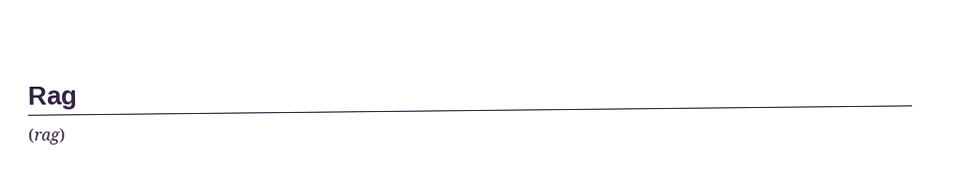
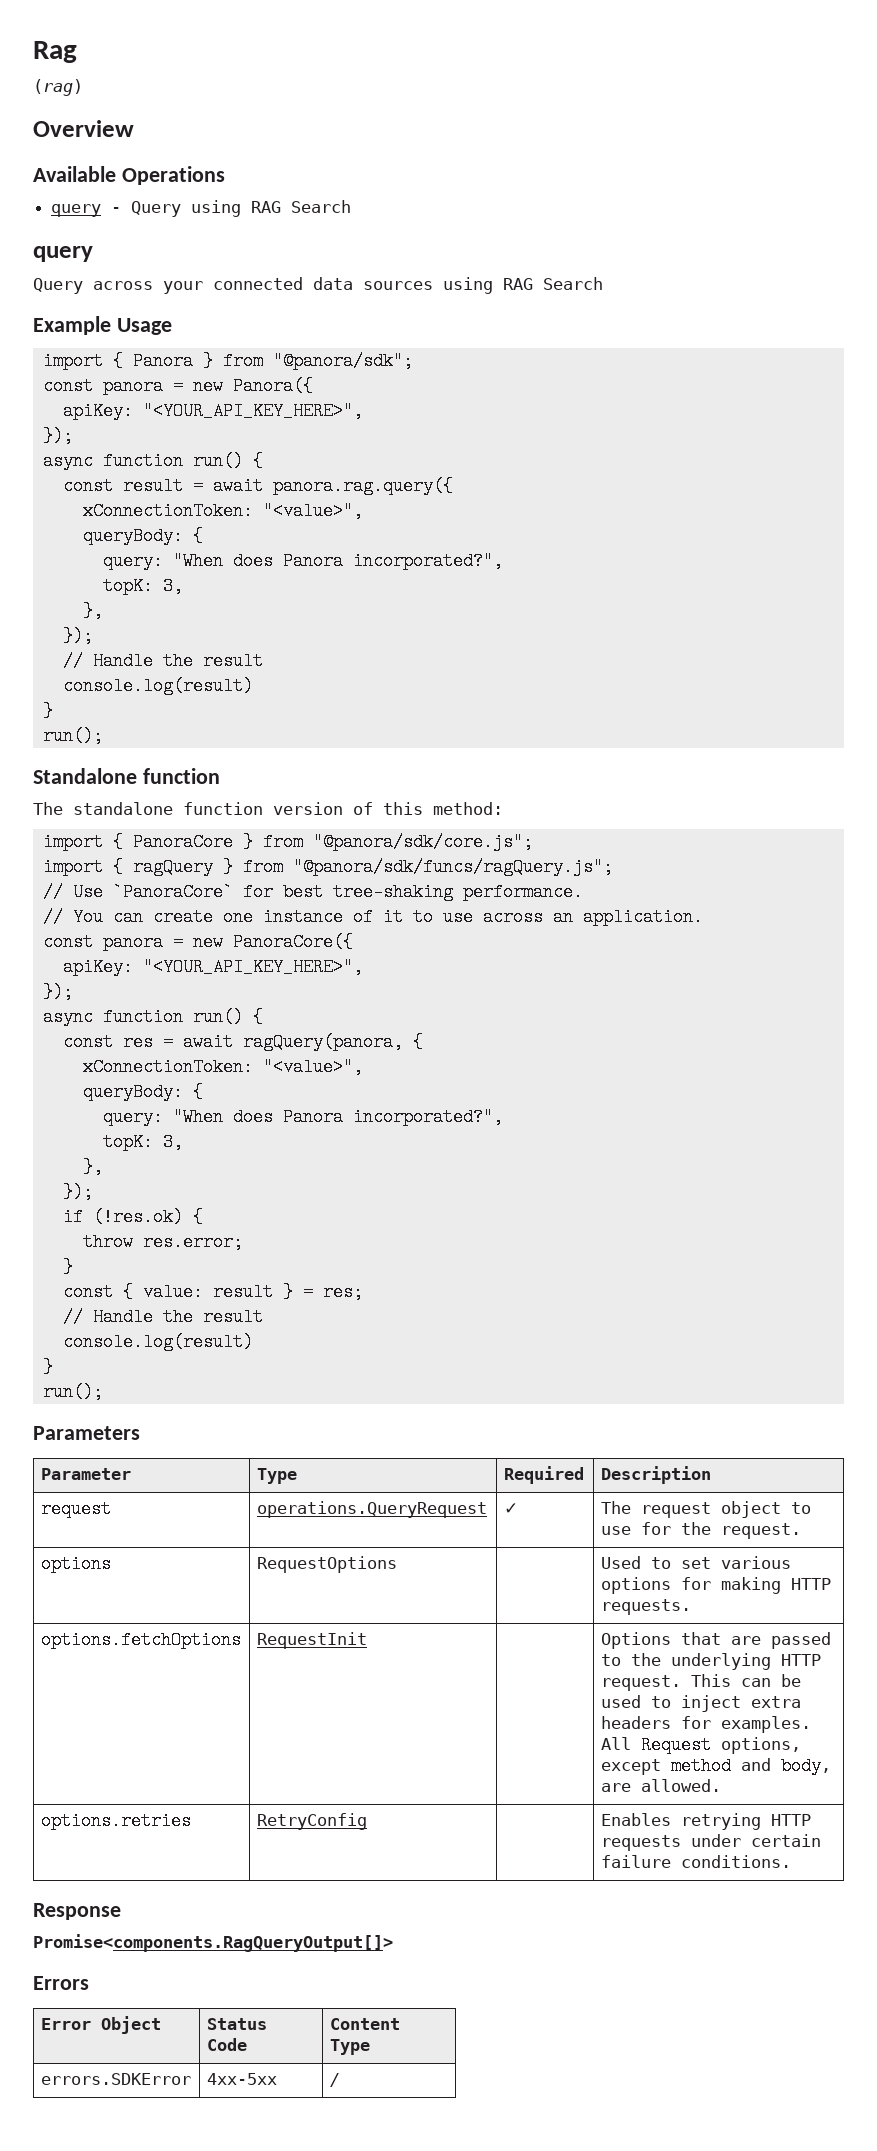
+ Overview
+ Available Operations
+ query - Query using RAG Search
+ query
+ Query across your connected data sources using RAG Search
+ Example Usage
+ import { Panora } from "@panora/sdk";
+ const panora = new Panora({
+ apiKey: "<YOUR_API_KEY_HERE>",
+ });
+ async function run() {
+ const result = await panora.rag.query({
+ xConnectionToken: "<value>",
+ queryBody: {
+ query: "When does Panora incorporated?",
+ topK: 3,
+ },
+ });
+ // Handle the result
+ console.log(result)
+ }
+ run();
+ Standalone function
+ The standalone function version of this method:
+ import { PanoraCore } from "@panora/sdk/core.js";
+ import { ragQuery } from "@panora/sdk/funcs/ragQuery.js";
+ // Use `PanoraCore` for best tree-shaking performance.
+ // You can create one instance of it to use across an application.
+ const panora = new PanoraCore({
+ apiKey: "<YOUR_API_KEY_HERE>",
+ });
+ async function run() {
+ const res = await ragQuery(panora, {
+ xConnectionToken: "<value>",
+ queryBody: {
+ query: "When does Panora incorporated?",
+ topK: 3,
+ },
+ });
+ if (!res.ok) {
+ throw res.error;
+ }
+ const { value: result } = res;
+ // Handle the result
+ console.log(result)
+ }
+ run();
+ Parameters
+ Parameter | Type | Required | Description
+ request | operations.QueryRequest | ✓ | The request object to use for the request.
+ options | RequestOptions | | Used to set various options for making HTTP requests.
+ options.fetchOptions | RequestInit | | Options that are passed to the underlying HTTP request. This can be used to inject extra headers for examples. All Request options, except method and body, are allowed.
+ options.retries | RetryConfig | | Enables retrying HTTP requests under certain failure conditions.
+ Response
+ Promise<components.RagQueryOutput[]>
+ Errors
+ Error Object | Status Code | Content Type
+ errors.SDKError | 4xx-5xx | /

